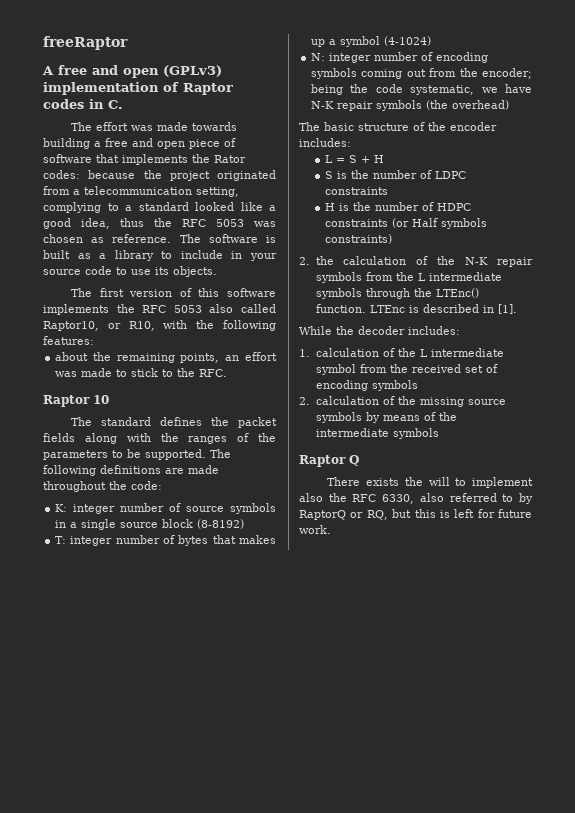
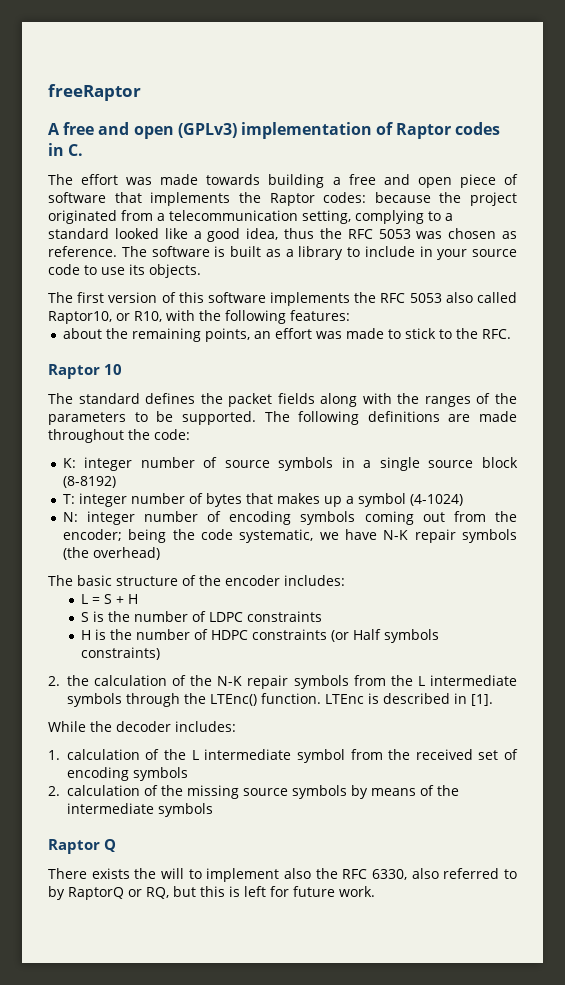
- The effort was made towards building a free and open piece of software that implements the Rator codes: because the project originated from a telecommunication setting, complying to a standard looked like a good idea, thus the RFC 5053 was chosen as reference.
+ The effort was made towards building a free and open piece of software that implements the Raptor codes: because the project originated from a telecommunication setting, complying to a standard looked like a good idea, thus the RFC 5053 was chosen as reference.

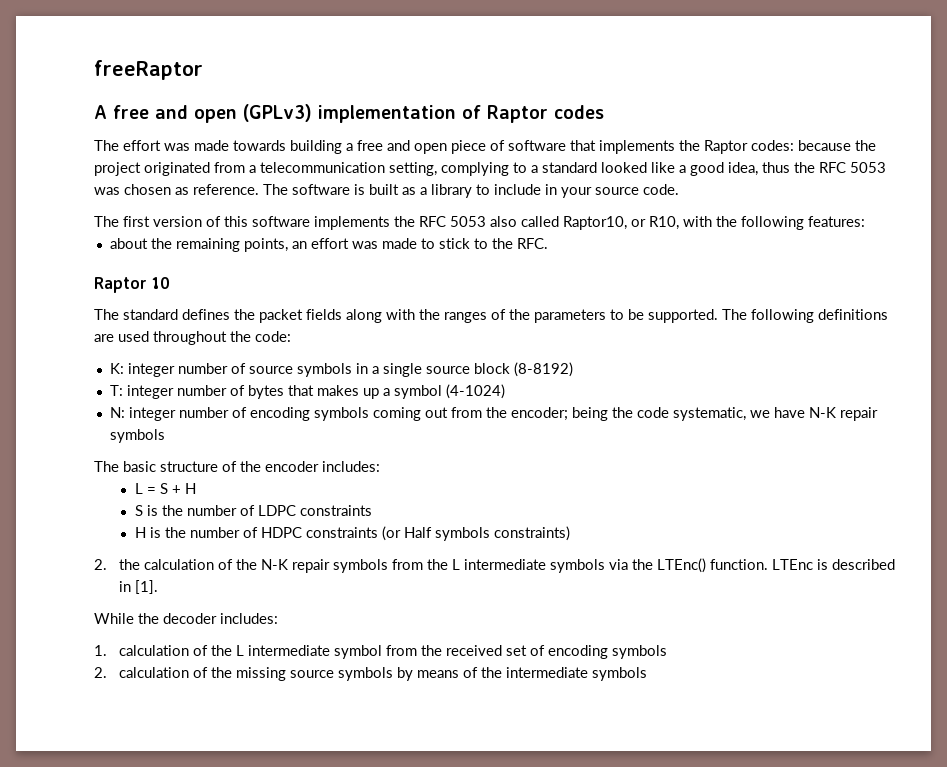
- A free and open (GPLv3) implementation of Raptor codes in C.
+ A free and open (GPLv3) implementation of Raptor codes
- The software is built as a library to include in your source code to use its objects.
+ The software is built as a library to include in your source code.
- The following definitions are made throughout the code:
+ The following definitions are used throughout the code:
- N: integer number of encoding symbols coming out from the encoder; being the code systematic, we have N-K repair symbols (the overhead)
+ N: integer number of encoding symbols coming out from the encoder; being the code systematic, we have N-K repair symbols
- 2. the calculation of the N-K repair symbols from the L intermediate symbols through the LTEnc() function.
+ 2. the calculation of the N-K repair symbols from the L intermediate symbols via the LTEnc() function.
- Raptor Q
- There exists the will to implement also the RFC 6330, also referred to by RaptorQ or RQ, but this is left for future work.

